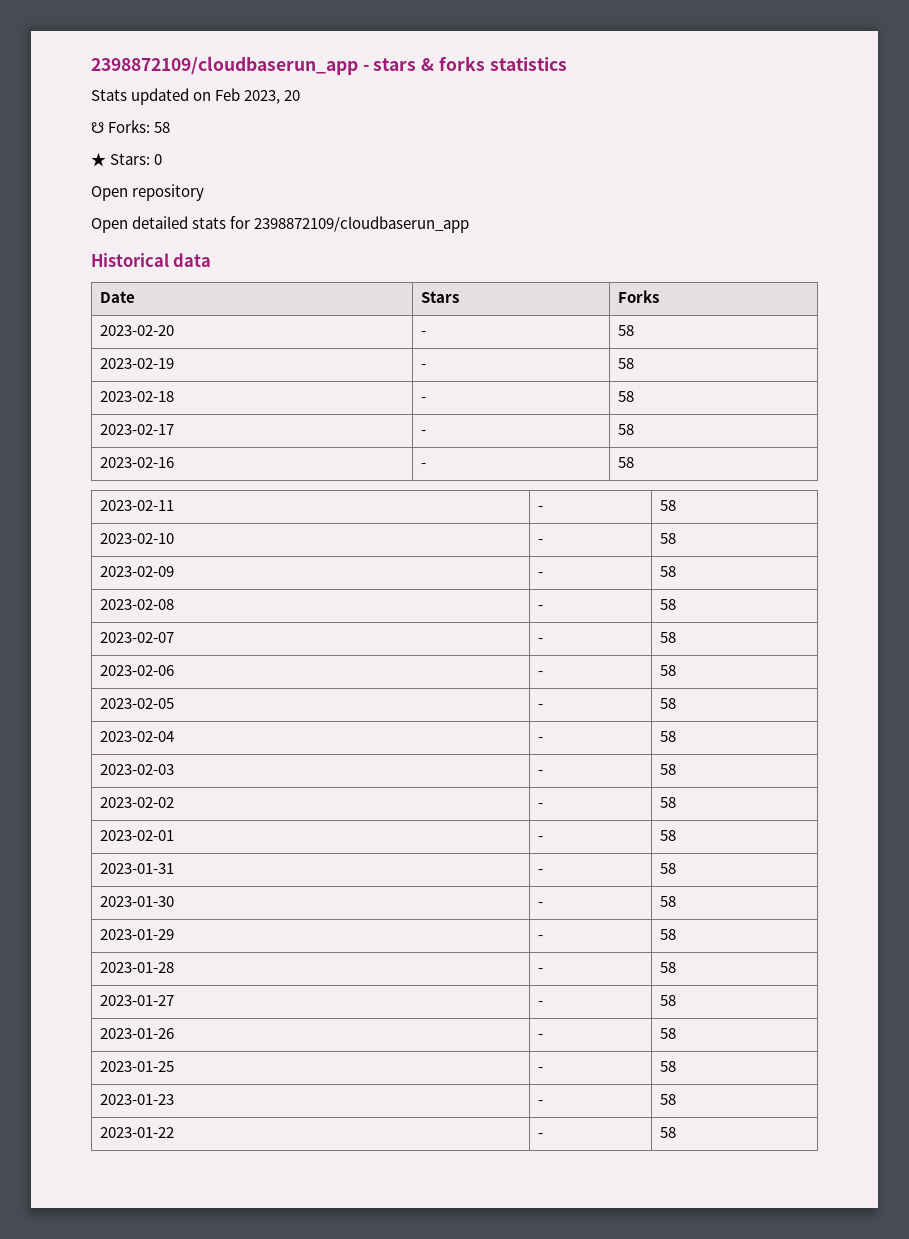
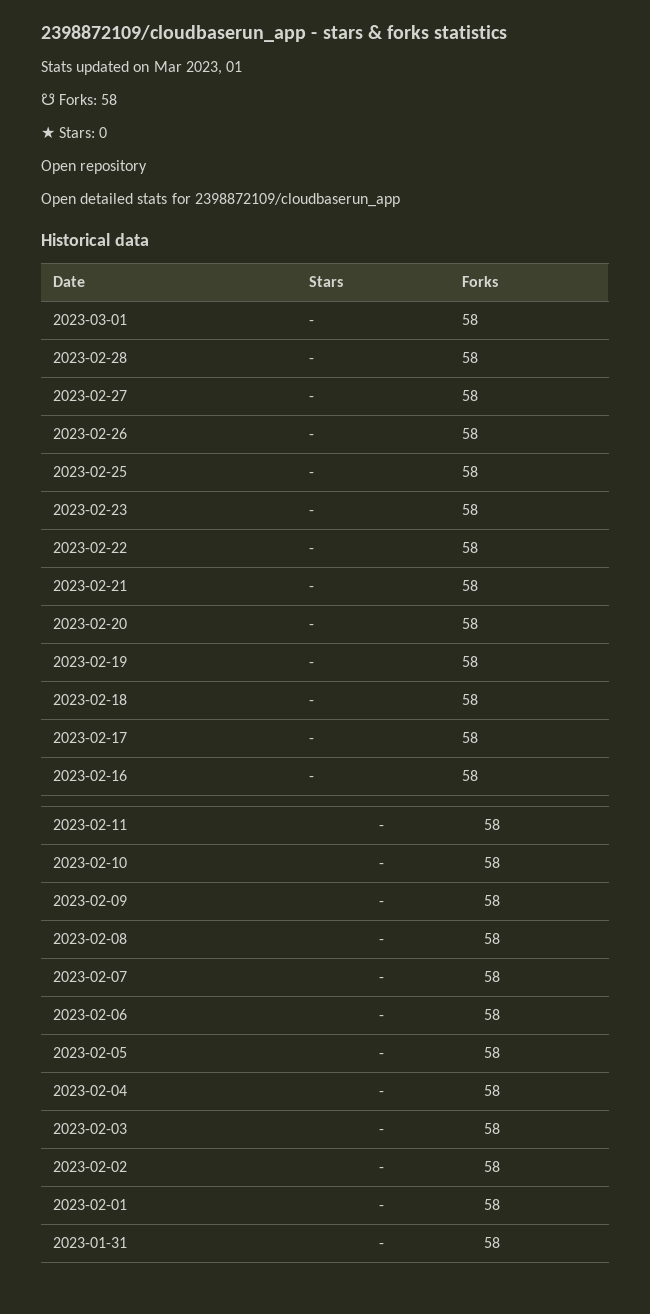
- Stats updated on Feb 2023, 20
+ Stats updated on Mar 2023, 01
+ 2023-03-01 | - | 58
+ 2023-02-28 | - | 58
+ 2023-02-27 | - | 58
+ 2023-02-26 | - | 58
+ 2023-02-25 | - | 58
+ 2023-02-23 | - | 58
+ 2023-02-22 | - | 58
+ 2023-02-21 | - | 58
- 2023-01-30 | - | 58
- 2023-01-29 | - | 58
- 2023-01-28 | - | 58
- 2023-01-27 | - | 58
- 2023-01-26 | - | 58
- 2023-01-25 | - | 58
- 2023-01-23 | - | 58
- 2023-01-22 | - | 58

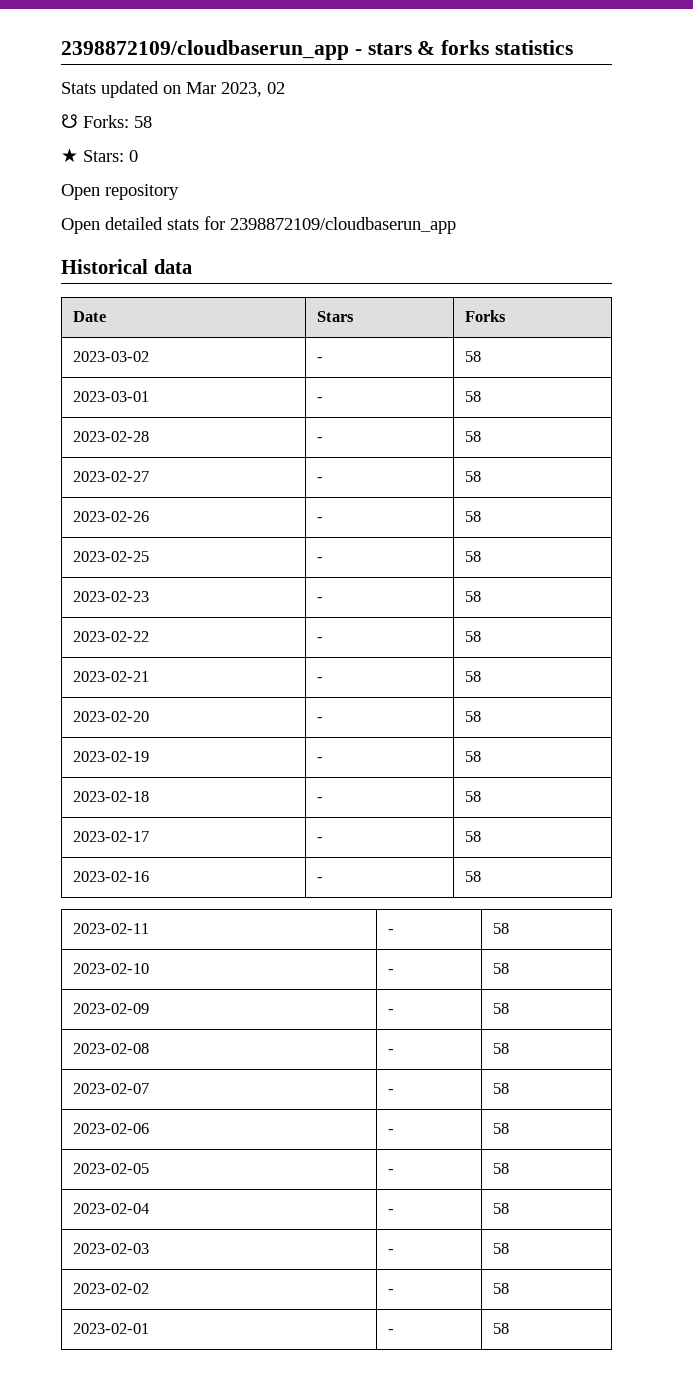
- Stats updated on Mar 2023, 01
+ Stats updated on Mar 2023, 02
+ 2023-03-02 | - | 58
- 2023-01-31 | - | 58

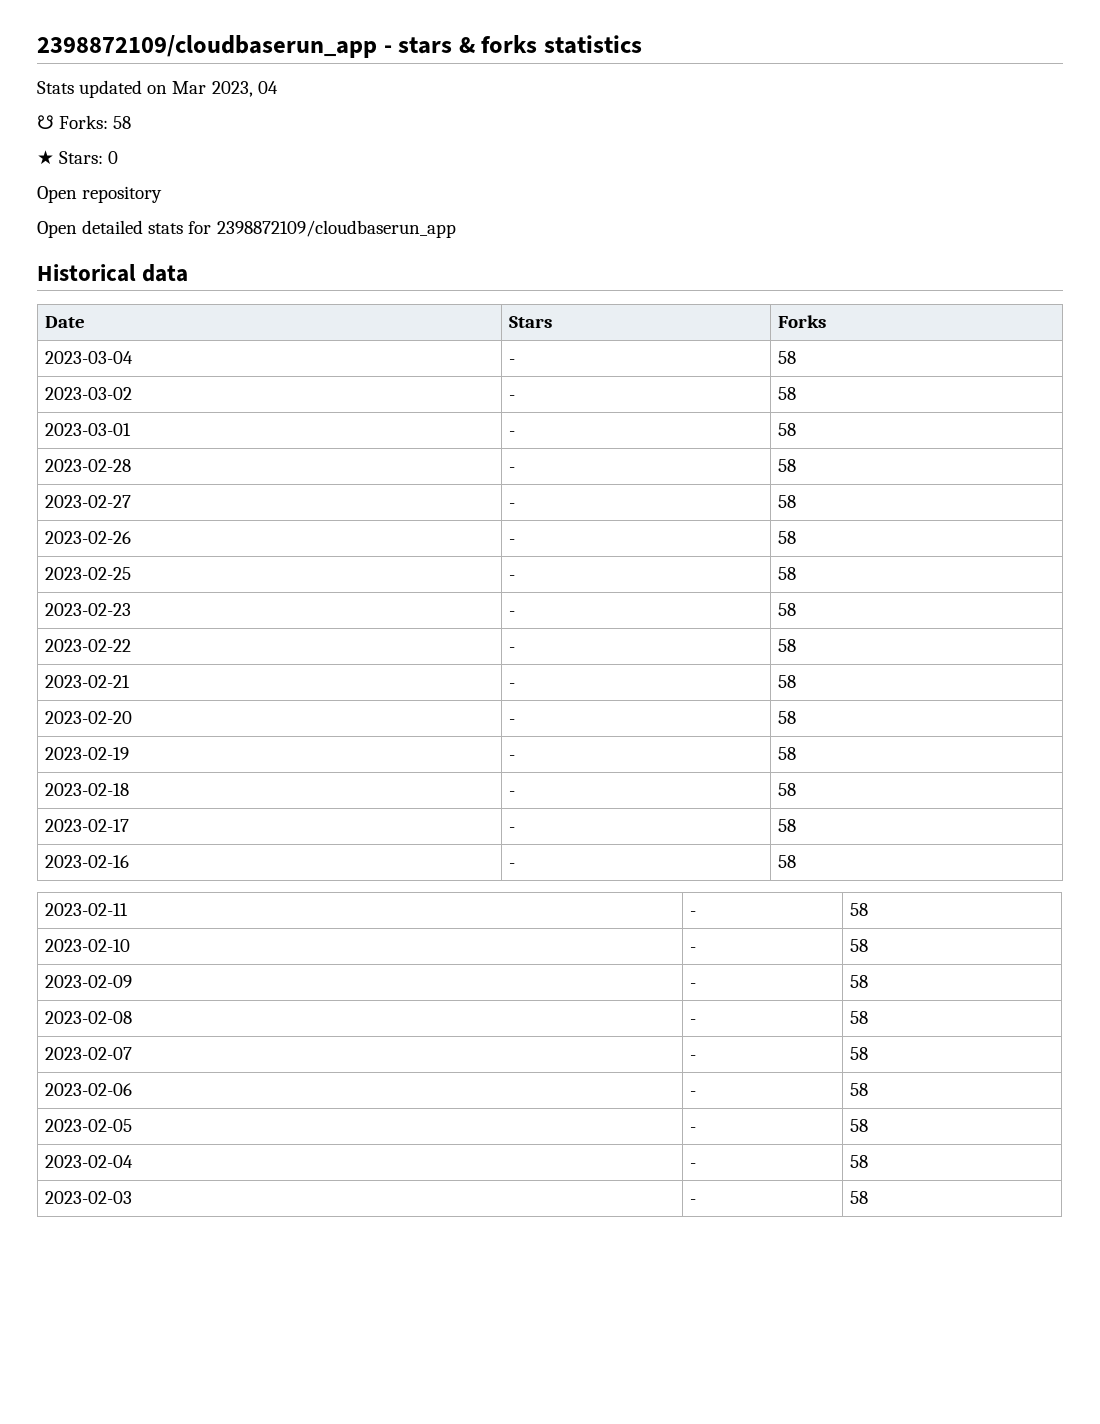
- Stats updated on Mar 2023, 02
+ Stats updated on Mar 2023, 04
+ 2023-03-04 | - | 58
- 2023-02-02 | - | 58
- 2023-02-01 | - | 58

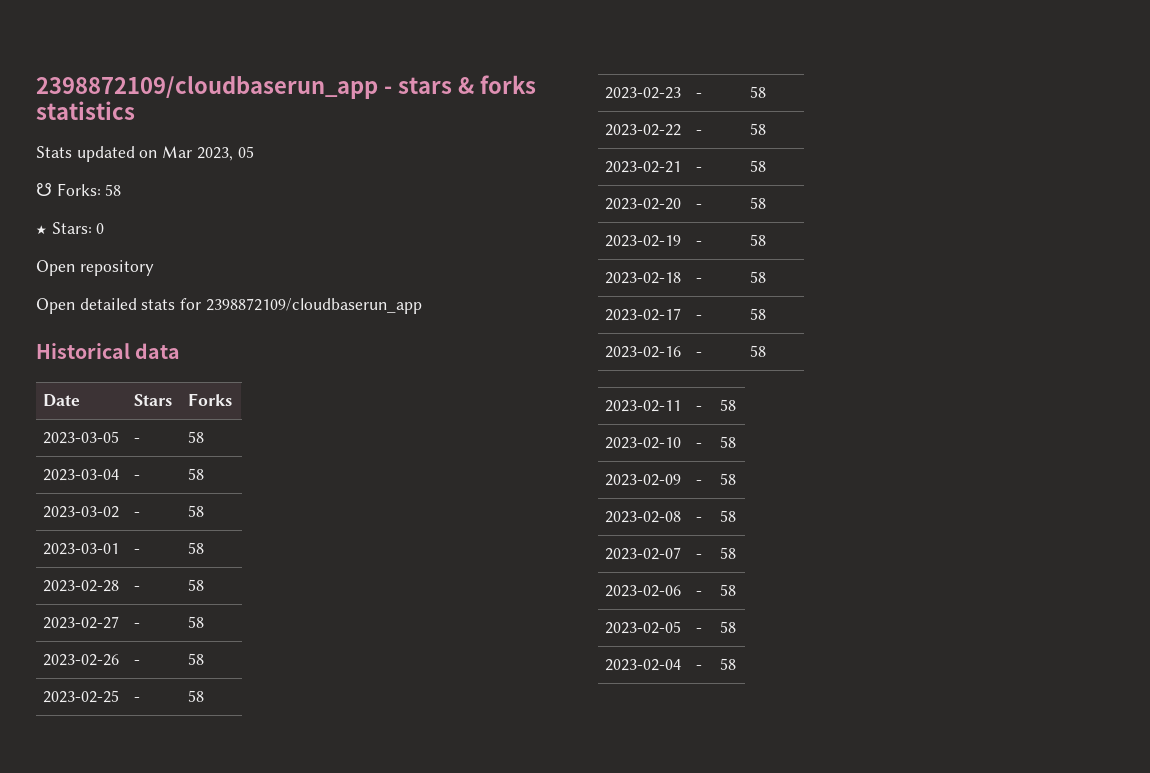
- Stats updated on Mar 2023, 04
+ Stats updated on Mar 2023, 05
+ 2023-03-05 | - | 58
- 2023-02-03 | - | 58

